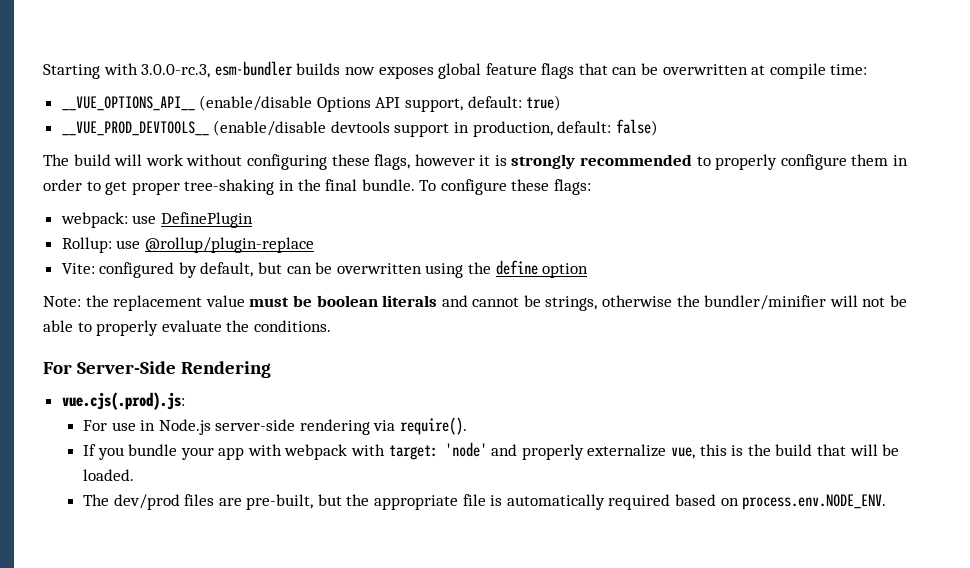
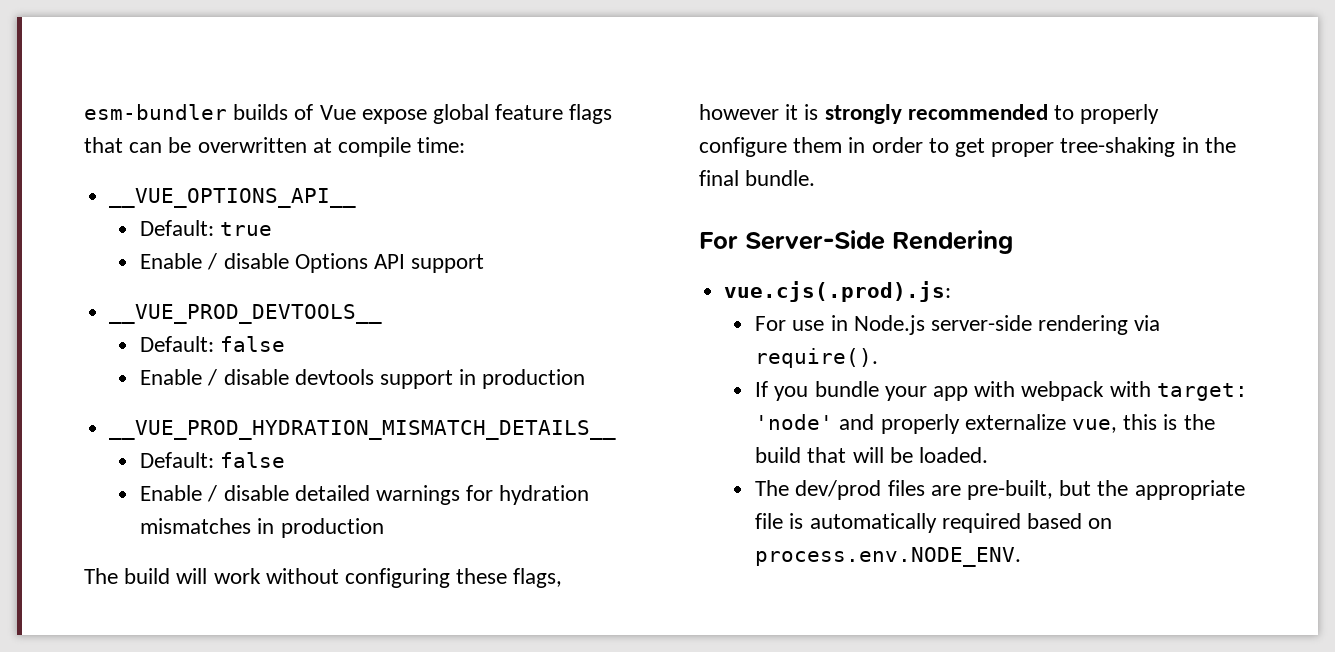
- Starting with 3.0.0-rc.3, esm-bundler builds now exposes global feature flags that can be overwritten at compile time:
+ esm-bundler builds of Vue expose global feature flags that can be overwritten at compile time:
- __VUE_OPTIONS_API__ (enable/disable Options API support, default: true)
- __VUE_PROD_DEVTOOLS__ (enable/disable devtools support in production, default: false)
+ __VUE_OPTIONS_API__
+ Default: true
+ Enable / disable Options API support
+ __VUE_PROD_DEVTOOLS__
+ Default: false
+ Enable / disable devtools support in production
+ __VUE_PROD_HYDRATION_MISMATCH_DETAILS__
+ Default: false
+ Enable / disable detailed warnings for hydration mismatches in production
- To configure these flags:
- webpack: use DefinePlugin
- Rollup: use @rollup/plugin-replace
- Vite: configured by default, but can be overwritten using the define option
- Note: the replacement value must be boolean literals and cannot be strings, otherwise the bundler/minifier will not be able to properly evaluate the conditions.

